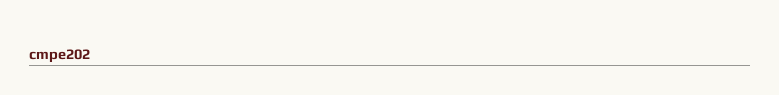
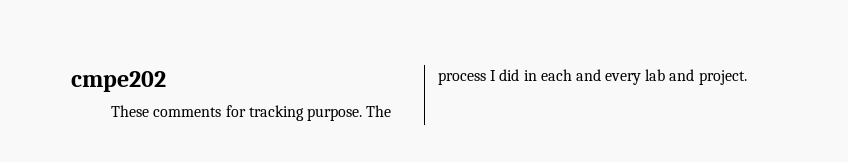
+ These comments for tracking purpose. The process I did in each and every lab and project.

